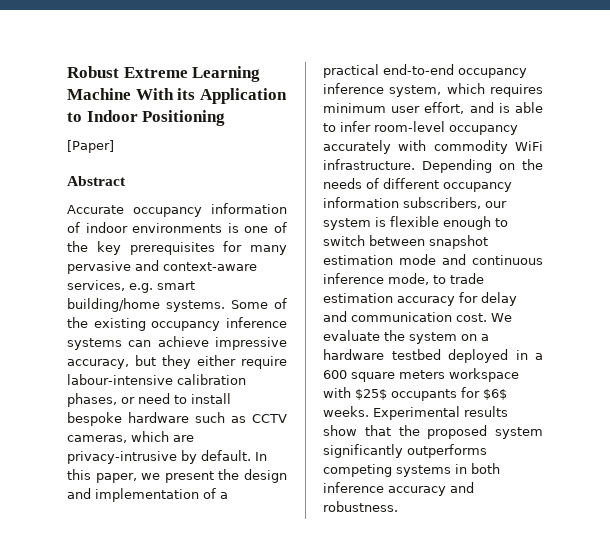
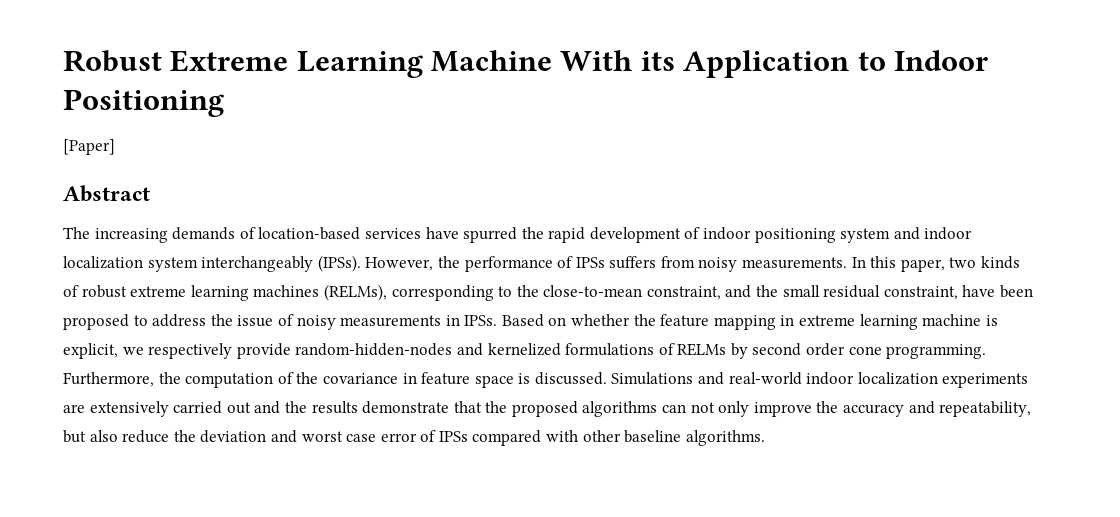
- Accurate occupancy information of indoor environments is one of the key prerequisites for many pervasive and context-aware services, e.g. smart building/home systems. Some of the existing occupancy inference systems can achieve impressive accuracy, but they either require labour-intensive calibration phases, or need to install bespoke hardware such as CCTV cameras, which are privacy-intrusive by default. In this paper, we present the design and implementation of a practical end-to-end occupancy inference system, which requires minimum user effort, and is able to infer room-level occupancy accurately with commodity WiFi infrastructure. Depending on the needs of different occupancy information subscribers, our system is flexible enough to switch between snapshot estimation mode and continuous inference mode, to trade estimation accuracy for delay and communication cost. We evaluate the system on a hardware testbed deployed in a 600 square meters workspace with $25$ occupants for $6$ weeks. Experimental results show that the proposed system significantly outperforms competing systems in both inference accuracy and robustness.
+ The increasing demands of location-based services have spurred the rapid development of indoor positioning system and indoor localization system interchangeably (IPSs). However, the performance of IPSs suffers from noisy measurements. In this paper, two kinds of robust extreme learning machines (RELMs), corresponding to the close-to-mean constraint, and the small residual constraint, have been proposed to address the issue of noisy measurements in IPSs. Based on whether the feature mapping in extreme learning machine is explicit, we respectively provide random-hidden-nodes and kernelized formulations of RELMs by second order cone programming. Furthermore, the computation of the covariance in feature space is discussed. Simulations and real-world indoor localization experiments are extensively carried out and the results demonstrate that the proposed algorithms can not only improve the accuracy and repeatability, but also reduce the deviation and worst case error of IPSs compared with other baseline algorithms.

